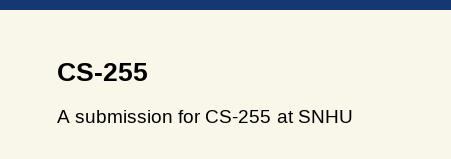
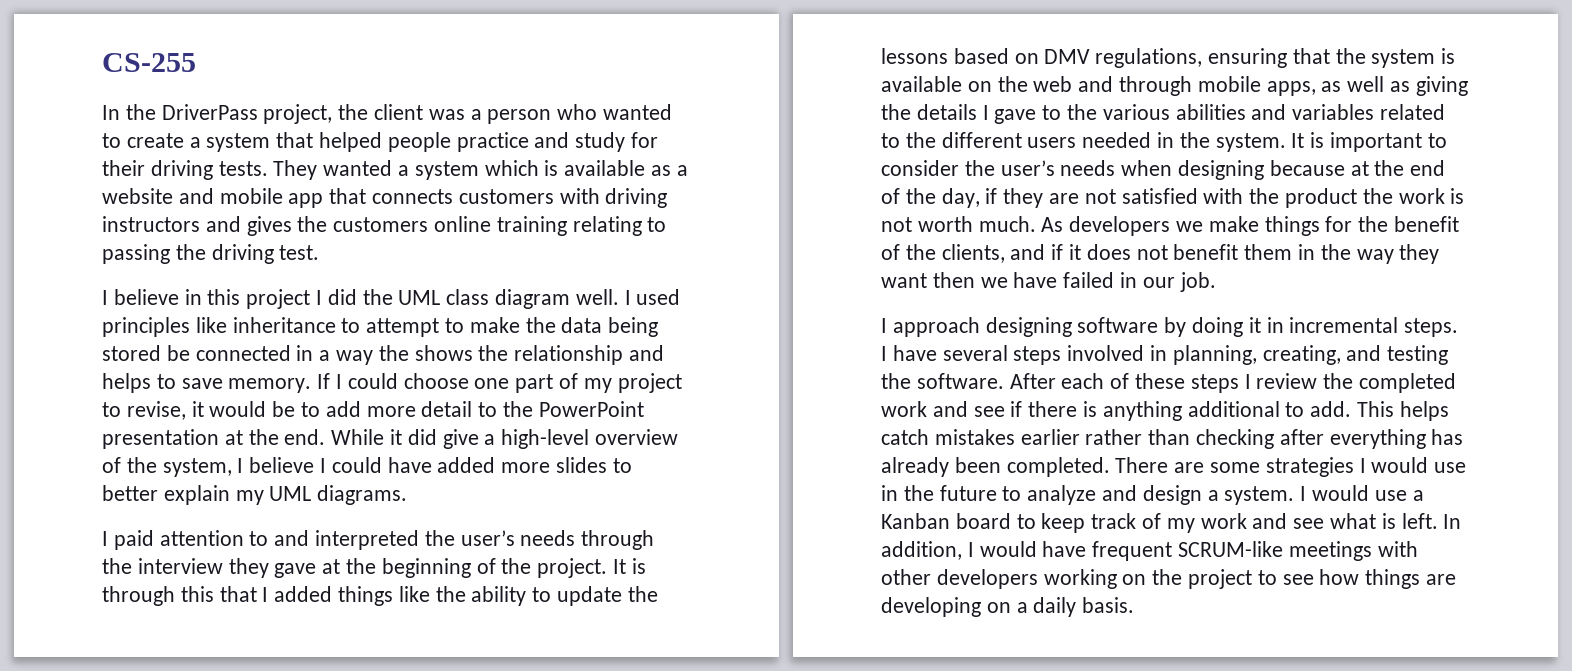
- A submission for CS-255 at SNHU
+ In the DriverPass project, the client was a person who wanted to create a system that helped people practice and study for their driving tests. They wanted a system which is available as a website and mobile app that connects customers with driving instructors and gives the customers online training relating to passing the driving test.
+ I believe in this project I did the UML class diagram well. I used principles like inheritance to attempt to make the data being stored be connected in a way the shows the relationship and helps to save memory. If I could choose one part of my project to revise, it would be to add more detail to the PowerPoint presentation at the end. While it did give a high-level overview of the system, I believe I could have added more slides to better explain my UML diagrams.
+ I paid attention to and interpreted the user’s needs through the interview they gave at the beginning of the project. It is through this that I added things like the ability to update the lessons based on DMV regulations, ensuring that the system is available on the web and through mobile apps, as well as giving the details I gave to the various abilities and variables related to the different users needed in the system. It is important to consider the user’s needs when designing because at the end of the day, if they are not satisfied with the product the work is not worth much. As developers we make things for the benefit of the clients, and if it does not benefit them in the way they want then we have failed in our job.
+ I approach designing software by doing it in incremental steps. I have several steps involved in planning, creating, and testing the software. After each of these steps I review the completed work and see if there is anything additional to add. This helps catch mistakes earlier rather than checking after everything has already been completed. There are some strategies I would use in the future to analyze and design a system. I would use a Kanban board to keep track of my work and see what is left. In addition, I would have frequent SCRUM-like meetings with other developers working on the project to see how things are developing on a daily basis.

